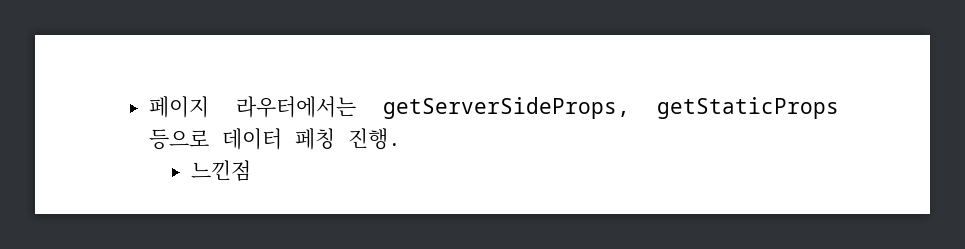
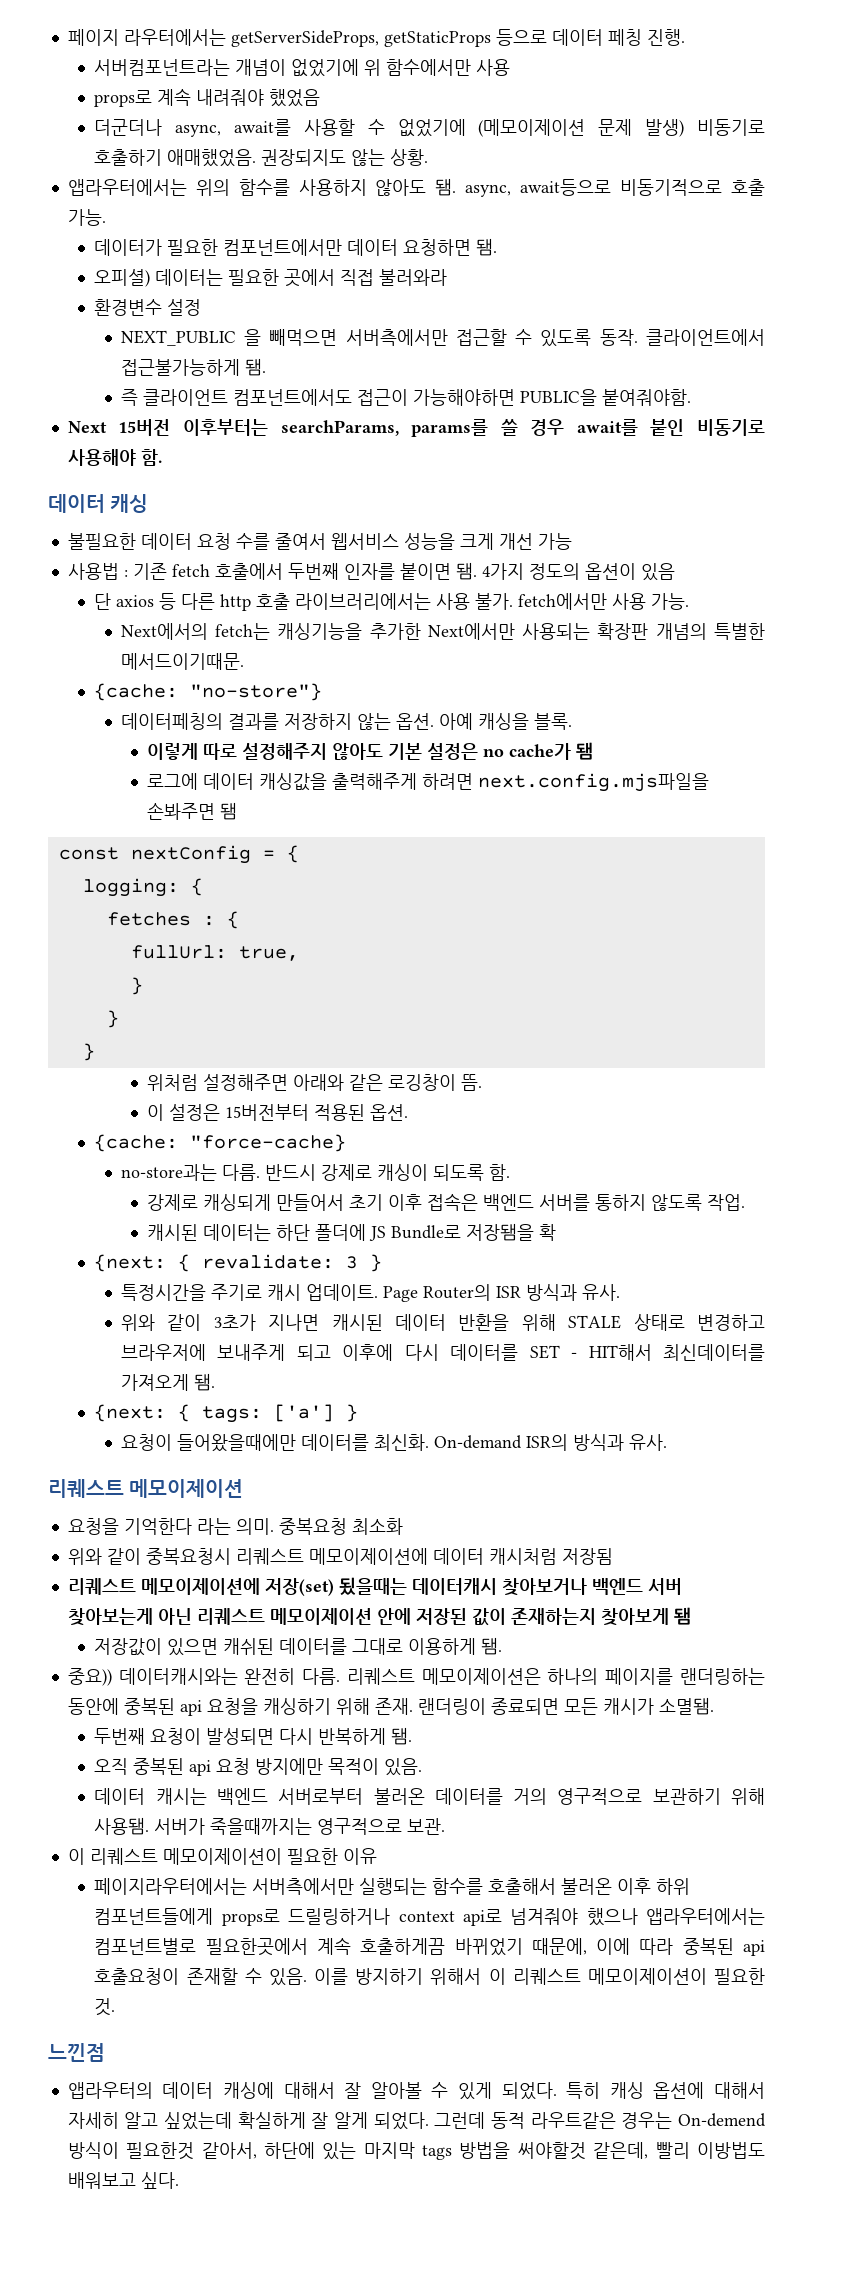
+ 서버컴포넌트라는 개념이 없었기에 위 함수에서만 사용
+ props로 계속 내려줘야 했었음
+ 더군더나 async, await를 사용할 수 없었기에 (메모이제이션 문제 발생) 비동기로 호출하기 애매했었음. 권장되지도 않는 상황.
+ 앱라우터에서는 위의 함수를 사용하지 않아도 됌. async, await등으로 비동기적으로 호출 가능.
+ 데이터가 필요한 컴포넌트에서만 데이터 요청하면 됌.
+ 오피셜) 데이터는 필요한 곳에서 직접 불러와라
+ 환경변수 설정
+ NEXT_PUBLIC 을 빼먹으면 서버측에서만 접근할 수 있도록 동작. 클라이언트에서 접근불가능하게 됌.
+ 즉 클라이언트 컴포넌트에서도 접근이 가능해야하면 PUBLIC을 붙여줘야함.
+ Next 15버전 이후부터는 searchParams, params를 쓸 경우 await를 붙인 비동기로 사용해야 함.
+ 데이터 캐싱
+ 불필요한 데이터 요청 수를 줄여서 웹서비스 성능을 크게 개선 가능
+ 사용법 : 기존 fetch 호출에서 두번째 인자를 붙이면 됌. 4가지 정도의 옵션이 있음
+ 단 axios 등 다른 http 호출 라이브러리에서는 사용 불가. fetch에서만 사용 가능.
+ Next에서의 fetch는 캐싱기능을 추가한 Next에서만 사용되는 확장판 개념의 특별한 메서드이기때문.
+ {cache: "no-store"}
+ 데이터페칭의 결과를 저장하지 않는 옵션. 아예 캐싱을 블록.
+ 이렇게 따로 설정해주지 않아도 기본 설정은 no cache가 됌
+ 로그에 데이터 캐싱값을 출력해주게 하려면 next.config.mjs파일을 손봐주면 됌
+ const nextConfig = {
+ logging: {
+ fetches : {
+ fullUrl: true,
+ }
+ }
+ }
+ 위처럼 설정해주면 아래와 같은 로깅창이 뜸.
+ 이 설정은 15버전부터 적용된 옵션.
+ {cache: "force-cache}
+ no-store과는 다름. 반드시 강제로 캐싱이 되도록 함.
+ 강제로 캐싱되게 만들어서 초기 이후 접속은 백엔드 서버를 통하지 않도록 작업.
+ 캐시된 데이터는 하단 폴더에 JS Bundle로 저장됌을 확
+ {next: { revalidate: 3 }
+ 특정시간을 주기로 캐시 업데이트. Page Router의 ISR 방식과 유사.
+ 위와 같이 3초가 지나면 캐시된 데이터 반환을 위해 STALE 상태로 변경하고 브라우저에 보내주게 되고 이후에 다시 데이터를 SET - HIT해서 최신데이터를 가져오게 됌.
+ {next: { tags: ['a'] }
+ 요청이 들어왔을때에만 데이터를 최신화. On-demand ISR의 방식과 유사.
+ 리퀘스트 메모이제이션
+ 요청을 기억한다 라는 의미. 중복요청 최소화
+ 위와 같이 중복요청시 리퀘스트 메모이제이션에 데이터 캐시처럼 저장됨
+ 리퀘스트 메모이제이션에 저장(set) 됬을때는 데이터캐시 찾아보거나 백엔드 서버 찾아보는게 아닌 리퀘스트 메모이제이션 안에 저장된 값이 존재하는지 찾아보게 됌
+ 저장값이 있으면 캐쉬된 데이터를 그대로 이용하게 됌.
+ 중요)) 데이터캐시와는 완전히 다름. 리퀘스트 메모이제이션은 하나의 페이지를 랜더링하는 동안에 중복된 api 요청을 캐싱하기 위해 존재. 랜더링이 종료되면 모든 캐시가 소멸됌.
+ 두번째 요청이 발성되면 다시 반복하게 됌.
+ 오직 중복된 api 요청 방지에만 목적이 있음.
+ 데이터 캐시는 백엔드 서버로부터 불러온 데이터를 거의 영구적으로 보관하기 위해 사용됌. 서버가 죽을때까지는 영구적으로 보관.
+ 이 리퀘스트 메모이제이션이 필요한 이유
+ 페이지라우터에서는 서버측에서만 실행되는 함수를 호출해서 불러온 이후 하위 컴포넌트들에게 props로 드릴링하거나 context api로 넘겨줘야 했으나 앱라우터에서는 컴포넌트별로 필요한곳에서 계속 호출하게끔 바뀌었기 때문에, 이에 따라 중복된 api 호출요청이 존재할 수 있음. 이를 방지하기 위해서 이 리퀘스트 메모이제이션이 필요한 것.
  느낀점
+ 앱라우터의 데이터 캐싱에 대해서 잘 알아볼 수 있게 되었다. 특히 캐싱 옵션에 대해서 자세히 알고 싶었는데 확실하게 잘 알게 되었다. 그런데 동적 라우트같은 경우는 On-demend 방식이 필요한것 같아서, 하단에 있는 마지막 tags 방법을 써야할것 같은데, 빨리 이방법도 배워보고 싶다.

